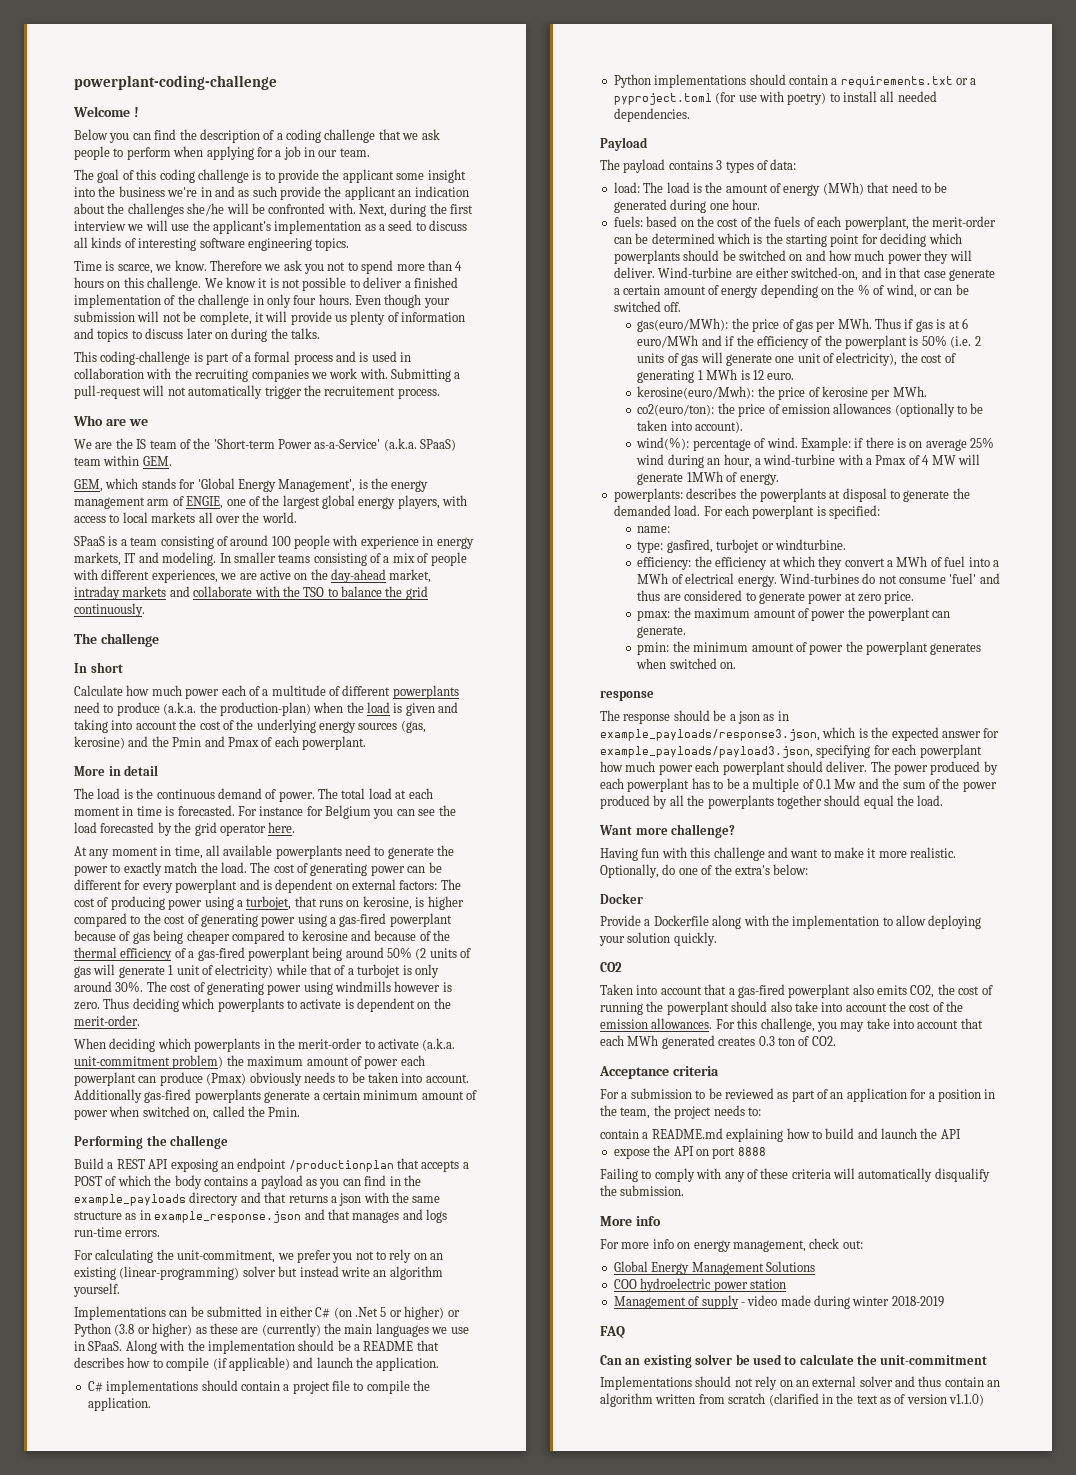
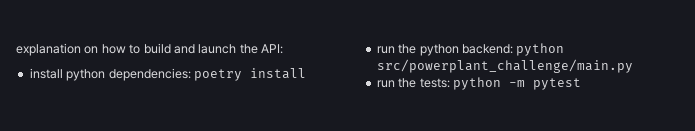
- powerplant-coding-challenge
- Welcome !
- Below you can find the description of a coding challenge that we ask people to perform when applying for a job in our team.
- The goal of this coding challenge is to provide the applicant some insight into the business we're in and as such provide the applicant an indication about the challenges she/he will be confronted with. Next, during the first interview we will use the applicant's implementation as a seed to discuss all kinds of interesting software engineering topics.
- Time is scarce, we know. Therefore we ask you not to spend more than 4 hours on this challenge. We know it is not possible to deliver a finished implementation of the challenge in only four hours. Even though your submission will not be complete, it will provide us plenty of information and topics to discuss later on during the talks.
- This coding-challenge is part of a formal process and is used in collaboration with the recruiting companies we work with. Submitting a pull-request will not automatically trigger the recruitement process.
- Who are we
- We are the IS team of the 'Short-term Power as-a-Service' (a.k.a. SPaaS) team within GEM.
- GEM, which stands for 'Global Energy Management', is the energy management arm of ENGIE, one of the largest global energy players, with access to local markets all over the world.
- SPaaS is a team consisting of around 100 people with experience in energy markets, IT and modeling. In smaller teams consisting of a mix of people with different experiences, we are active on the day-ahead market, intraday markets and collaborate with the TSO to balance the grid continuously.
- The challenge
- In short
- Calculate how much power each of a multitude of different powerplants need to produce (a.k.a. the production-plan) when the load is given and taking into account the cost of the underlying energy sources (gas, kerosine) and the Pmin and Pmax of each powerplant.
- More in detail
- The load is the continuous demand of power. The total load at each moment in time is forecasted. For instance for Belgium you can see the load forecasted by the grid operator here.
- At any moment in time, all available powerplants need to generate the power to exactly match the load. The cost of generating power can be different for every powerplant and is dependent on external factors: The cost of producing power using a turbojet, that runs on kerosine, is higher compared to the cost of generating power using a gas-fired powerplant because of gas being cheaper compared to kerosine and because of the thermal efficiency of a gas-fired powerplant being around 50% (2 units of gas will generate 1 unit of electricity) while that of a turbojet is only around 30%. The cost of generating power using windmills however is zero. Thus deciding which powerplants to activate is dependent on the merit-order.
- When deciding which powerplants in the merit-order to activate (a.k.a. unit-commitment problem) the maximum amount of power each powerplant can produce (Pmax) obviously needs to be taken into account. Additionally gas-fired powerplants generate a certain minimum amount of power when switched on, called the Pmin.
- Performing the challenge
- Build a REST API exposing an endpoint /productionplan that accepts a POST of which the body contains a payload as you can find in the example_payloads directory and that returns a json with the same structure as in example_response.json and that manages and logs run-time errors.
- For calculating the unit-commitment, we prefer you not to rely on an existing (linear-programming) solver but instead write an algorithm yourself.
- Implementations can be submitted in either C# (on .Net 5 or higher) or Python (3.8 or higher) as these are (currently) the main languages we use in SPaaS. Along with the implementation should be a README that describes how to compile (if applicable) and launch the application.
- C# implementations should contain a project file to compile the application.
- Python implementations should contain a requirements.txt or a pyproject.toml (for use with poetry) to install all needed dependencies.
- Payload
- The payload contains 3 types of data:
- load: The load is the amount of energy (MWh) that need to be generated during one hour.
- fuels: based on the cost of the fuels of each powerplant, the merit-order can be determined which is the starting point for deciding which powerplants should be switched on and how much power they will deliver. Wind-turbine are either switched-on, and in that case generate a certain amount of energy depending on the % of wind, or can be switched off.
- gas(euro/MWh): the price of gas per MWh. Thus if gas is at 6 euro/MWh and if the efficiency of the powerplant is 50% (i.e. 2 units of gas will generate one unit of electricity), the cost of generating 1 MWh is 12 euro.
- kerosine(euro/Mwh): the price of kerosine per MWh.
- co2(euro/ton): the price of emission allowances (optionally to be taken into account).
- wind(%): percentage of wind. Example: if there is on average 25% wind during an hour, a wind-turbine with a Pmax of 4 MW will generate 1MWh of energy.
- powerplants: describes the powerplants at disposal to generate the demanded load. For each powerplant is specified:
- name:
- type: gasfired, turbojet or windturbine.
- efficiency: the efficiency at which they convert a MWh of fuel into a MWh of electrical energy. Wind-turbines do not consume 'fuel' and thus are considered to generate power at zero price.
- pmax: the maximum amount of power the powerplant can generate.
- pmin: the minimum amount of power the powerplant generates when switched on.
- response
- The response should be a json as in example_payloads/response3.json, which is the expected answer for example_payloads/payload3.json, specifying for each powerplant how much power each powerplant should deliver. The power produced by each powerplant has to be a multiple of 0.1 Mw and the sum of the power produced by all the powerplants together should equal the load.
- Want more challenge?
- Having fun with this challenge and want to make it more realistic. Optionally, do one of the extra's below:
- Docker
- Provide a Dockerfile along with the implementation to allow deploying your solution quickly.
- CO2
- Taken into account that a gas-fired powerplant also emits CO2, the cost of running the powerplant should also take into account the cost of the emission allowances. For this challenge, you may take into account that each MWh generated creates 0.3 ton of CO2.
- Acceptance criteria
- For a submission to be reviewed as part of an application for a position in the team, the project needs to:
- contain a README.md explaining how to build and launch the API
- expose the API on port 8888
- Failing to comply with any of these criteria will automatically disqualify the submission.
- More info
- For more info on energy management, check out:
- Global Energy Management Solutions
- COO hydroelectric power station
- Management of supply - video made during winter 2018-2019
- FAQ
- Can an existing solver be used to calculate the unit-commitment
- Implementations should not rely on an external solver and thus contain an algorithm written from scratch (clarified in the text as of version v1.1.0)
+ explanation on how to build and launch the API:
+ install python dependencies: poetry install
+ run the python backend: python src/powerplant_challenge/main.py
+ run the tests: python -m pytest

